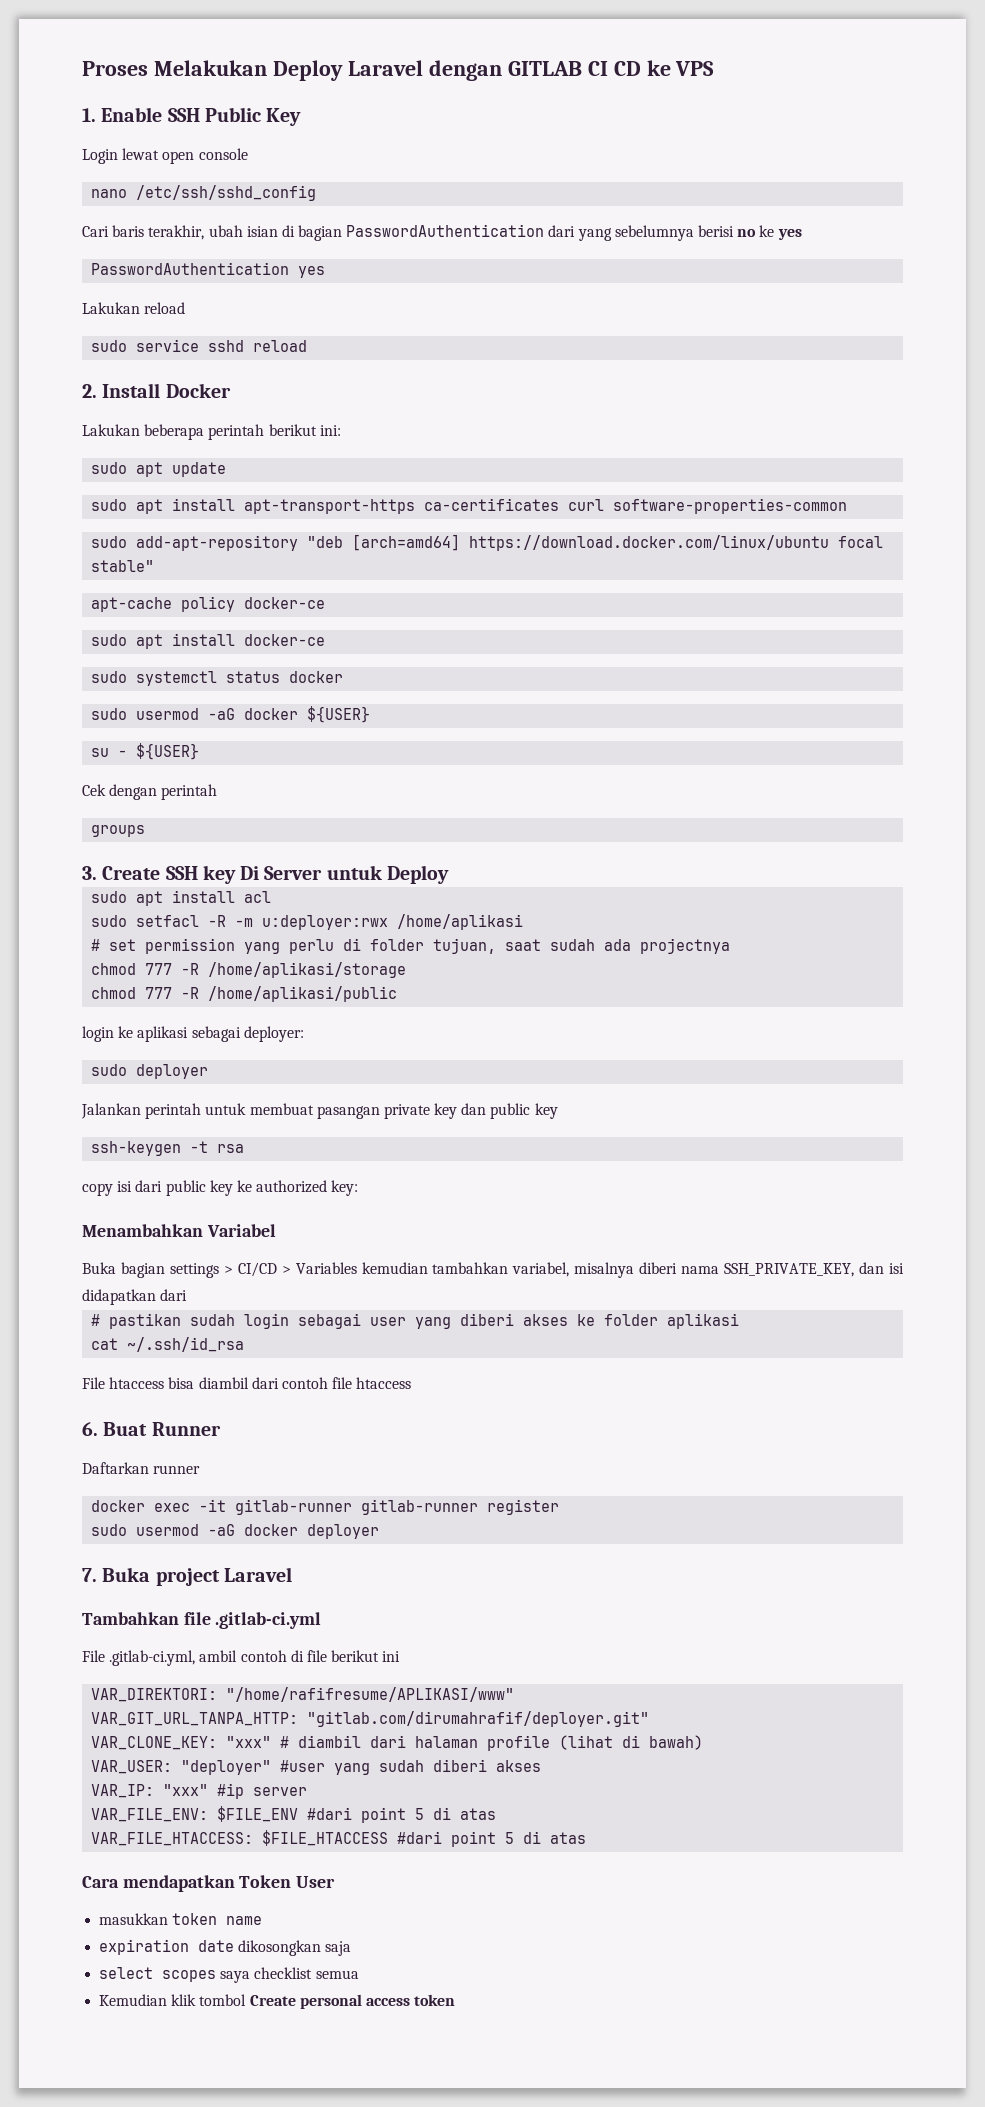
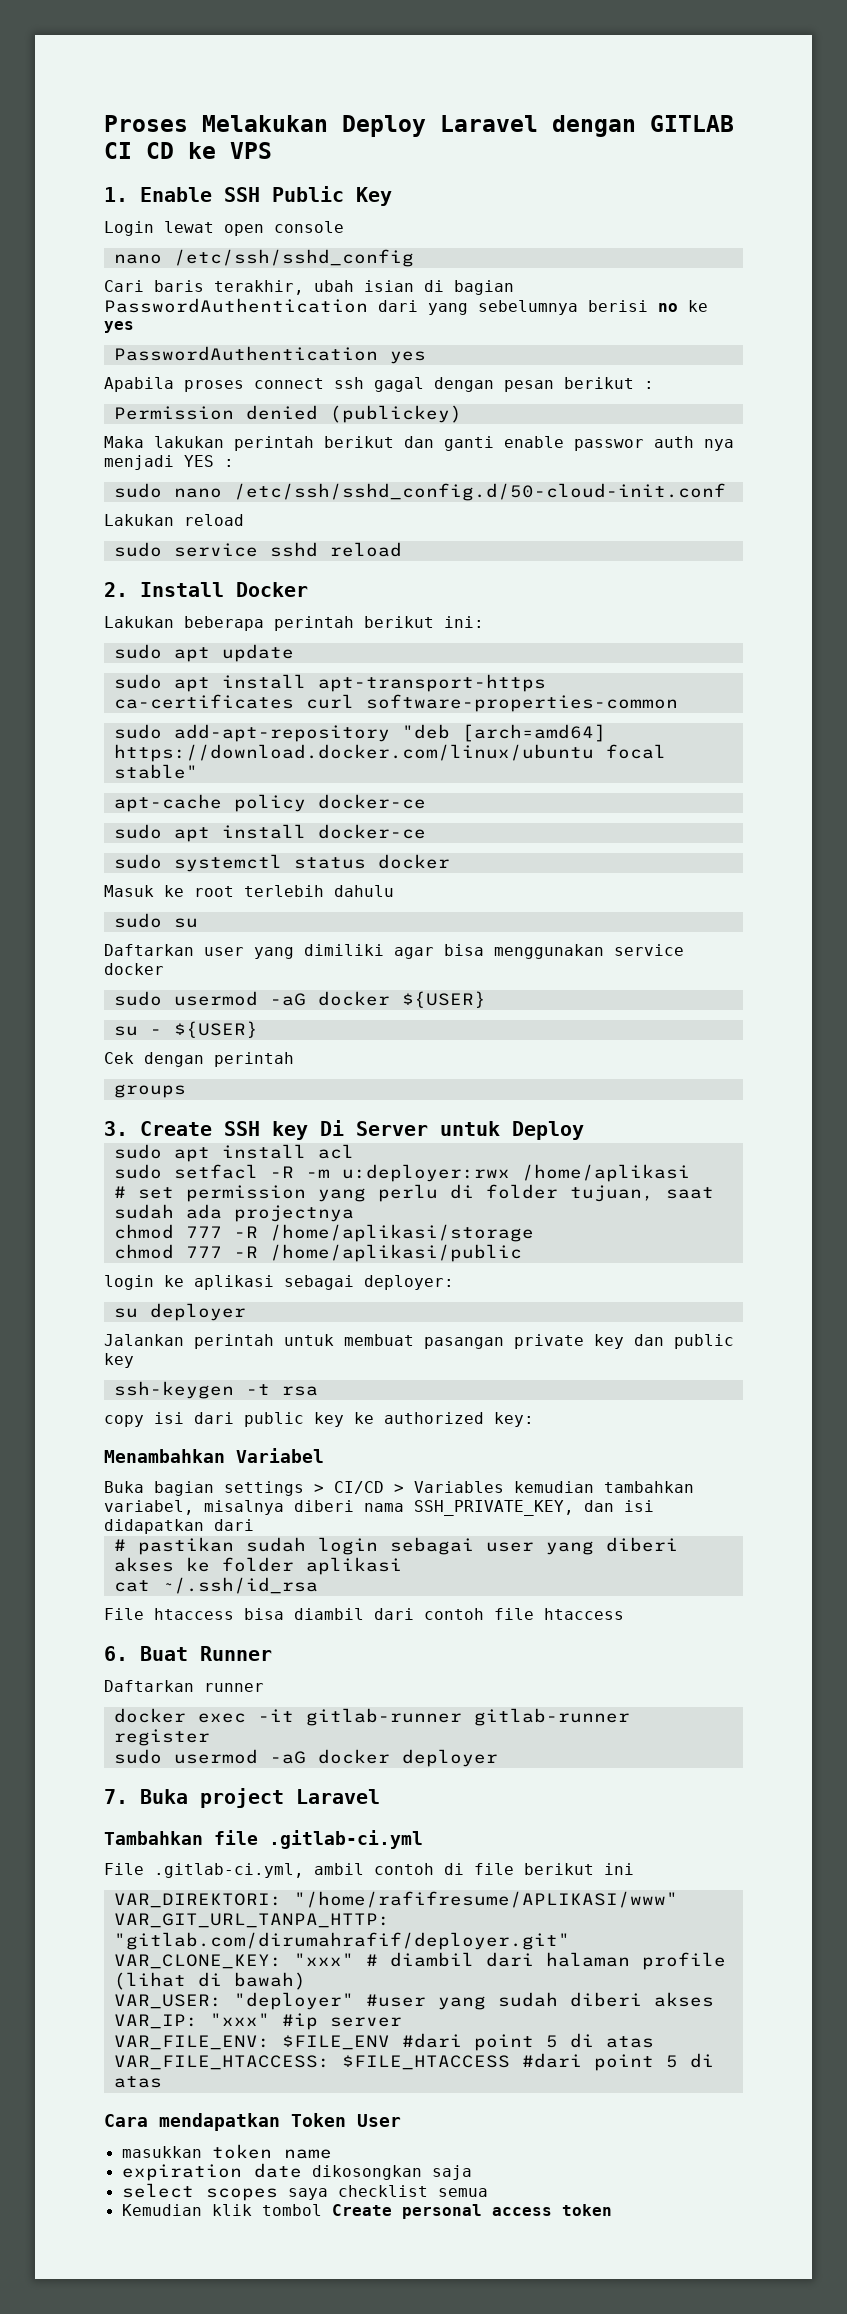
+ Apabila proses connect ssh gagal dengan pesan berikut :
+ Permission denied (publickey)
+ Maka lakukan perintah berikut dan ganti enable passwor auth nya menjadi YES :
+ sudo nano /etc/ssh/sshd_config.d/50-cloud-init.conf
+ Masuk ke root terlebih dahulu
+ sudo su
+ Daftarkan user yang dimiliki agar bisa menggunakan service docker
- sudo deployer
+ su deployer

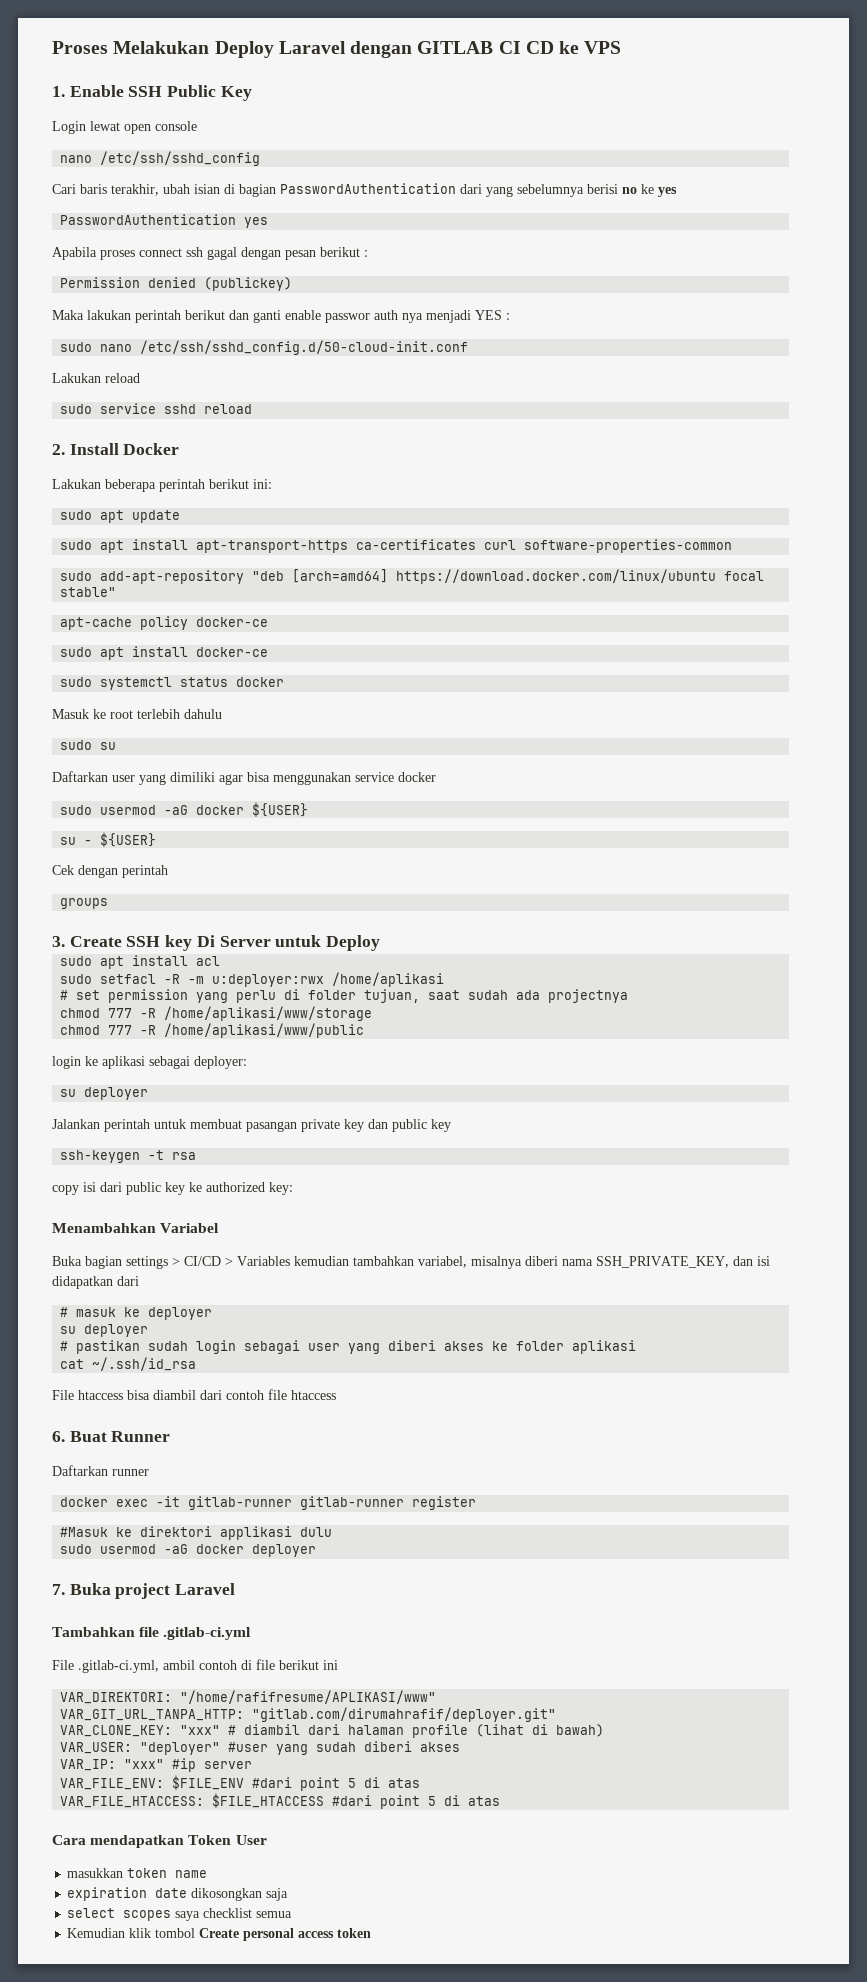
- chmod 777 -R /home/aplikasi/storage
- chmod 777 -R /home/aplikasi/public
+ chmod 777 -R /home/aplikasi/www/storage
+ chmod 777 -R /home/aplikasi/www/public
+ # masuk ke deployer
+ su deployer
+ #Masuk ke direktori applikasi dulu

